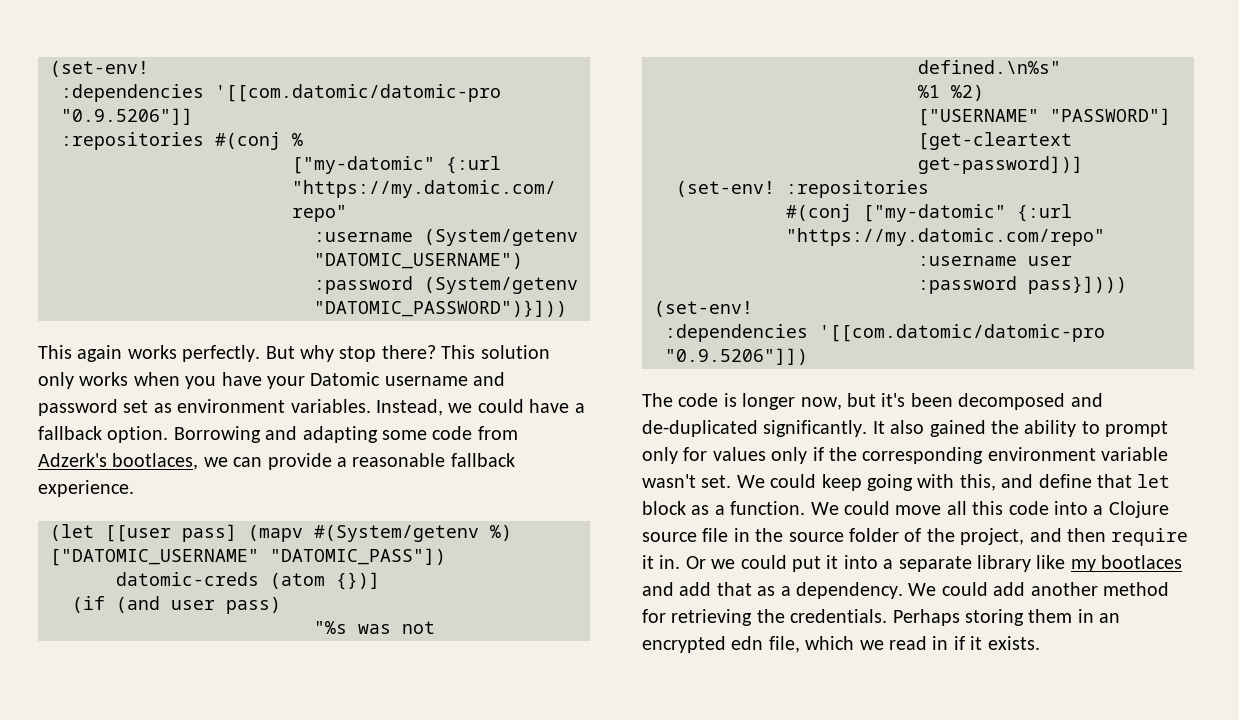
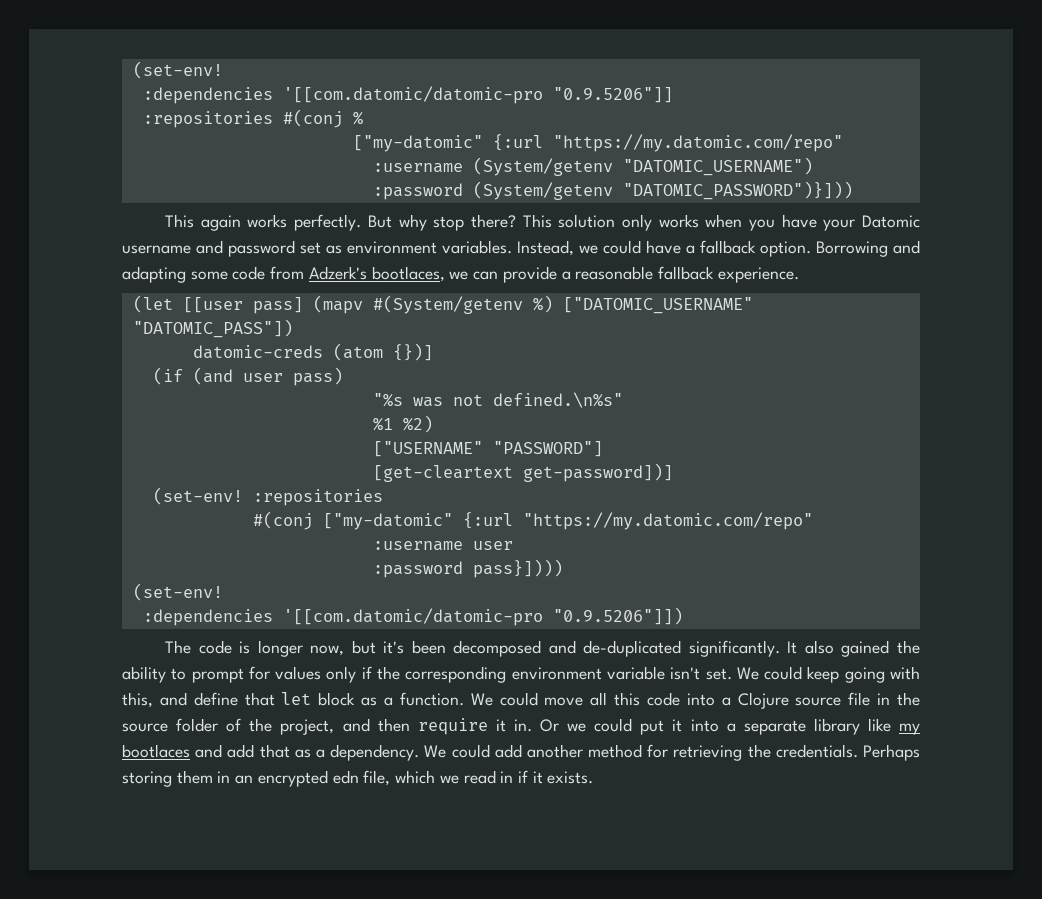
- It also gained the ability to prompt only for values only if the corresponding environment variable wasn't set.
+ It also gained the ability to prompt for values only if the corresponding environment variable isn't set.

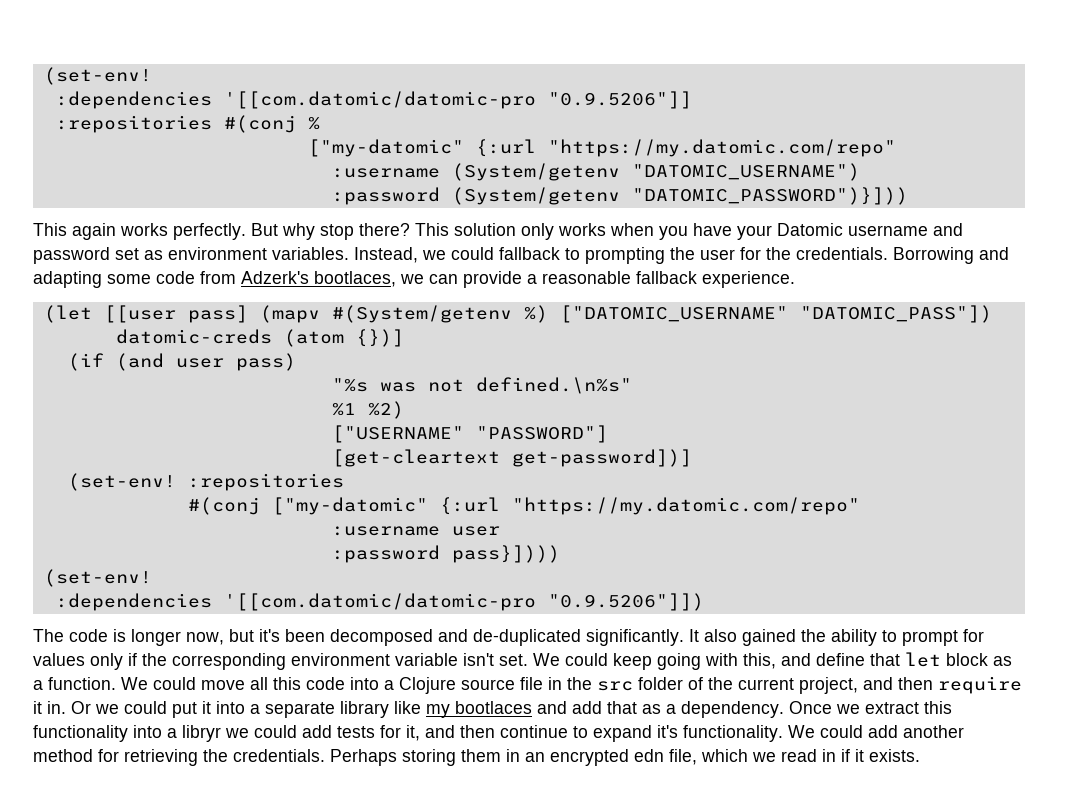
- Instead, we could have a fallback option.
+ Instead, we could fallback to prompting the user for the credentials.
- We could move all this code into a Clojure source file in the source folder of the project, and then require it in.
+ We could move all this code into a Clojure source file in the src folder of the current project, and then require it in.
+ Once we extract this functionality into a libryr we could add tests for it, and then continue to expand it's functionality.

